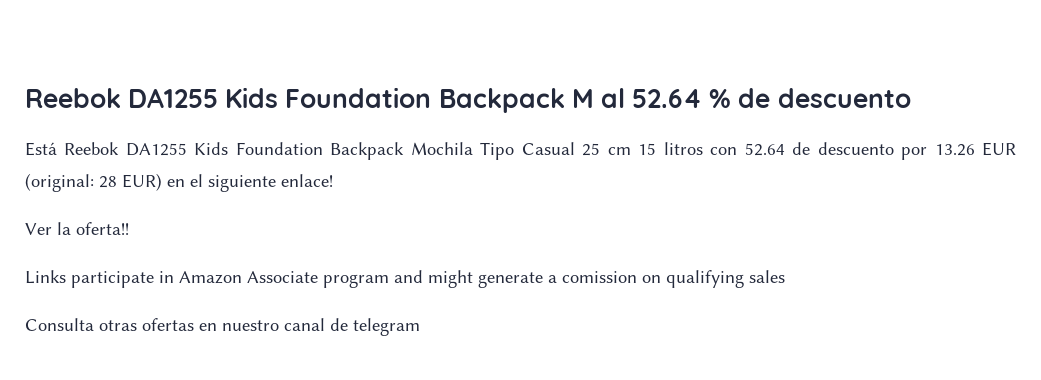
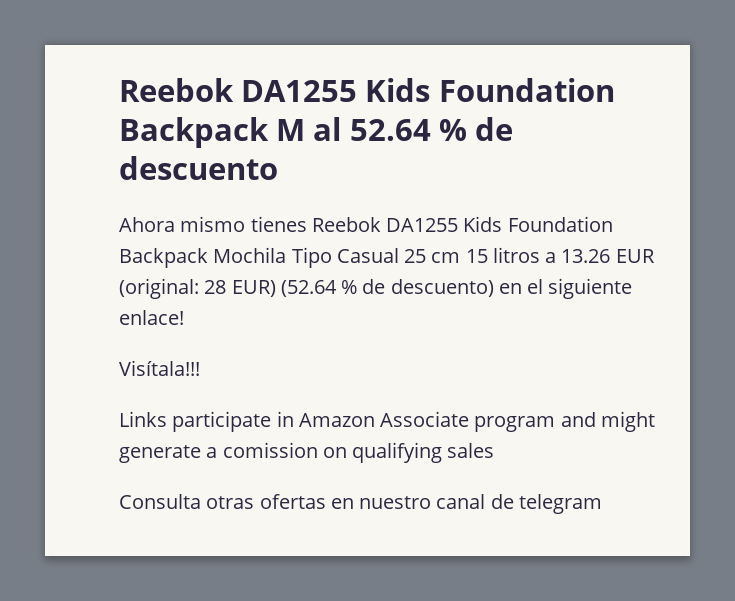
- Está Reebok DA1255 Kids Foundation Backpack Mochila Tipo Casual 25 cm 15 litros con 52.64 de descuento por 13.26 EUR (original: 28 EUR) en el siguiente enlace!
+ Ahora mismo tienes Reebok DA1255 Kids Foundation Backpack Mochila Tipo Casual 25 cm 15 litros a 13.26 EUR (original: 28 EUR) (52.64 % de descuento) en el siguiente enlace!
- Ver la oferta!!
+ Visítala!!!

